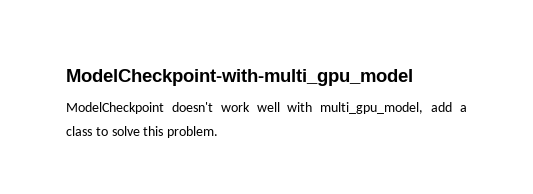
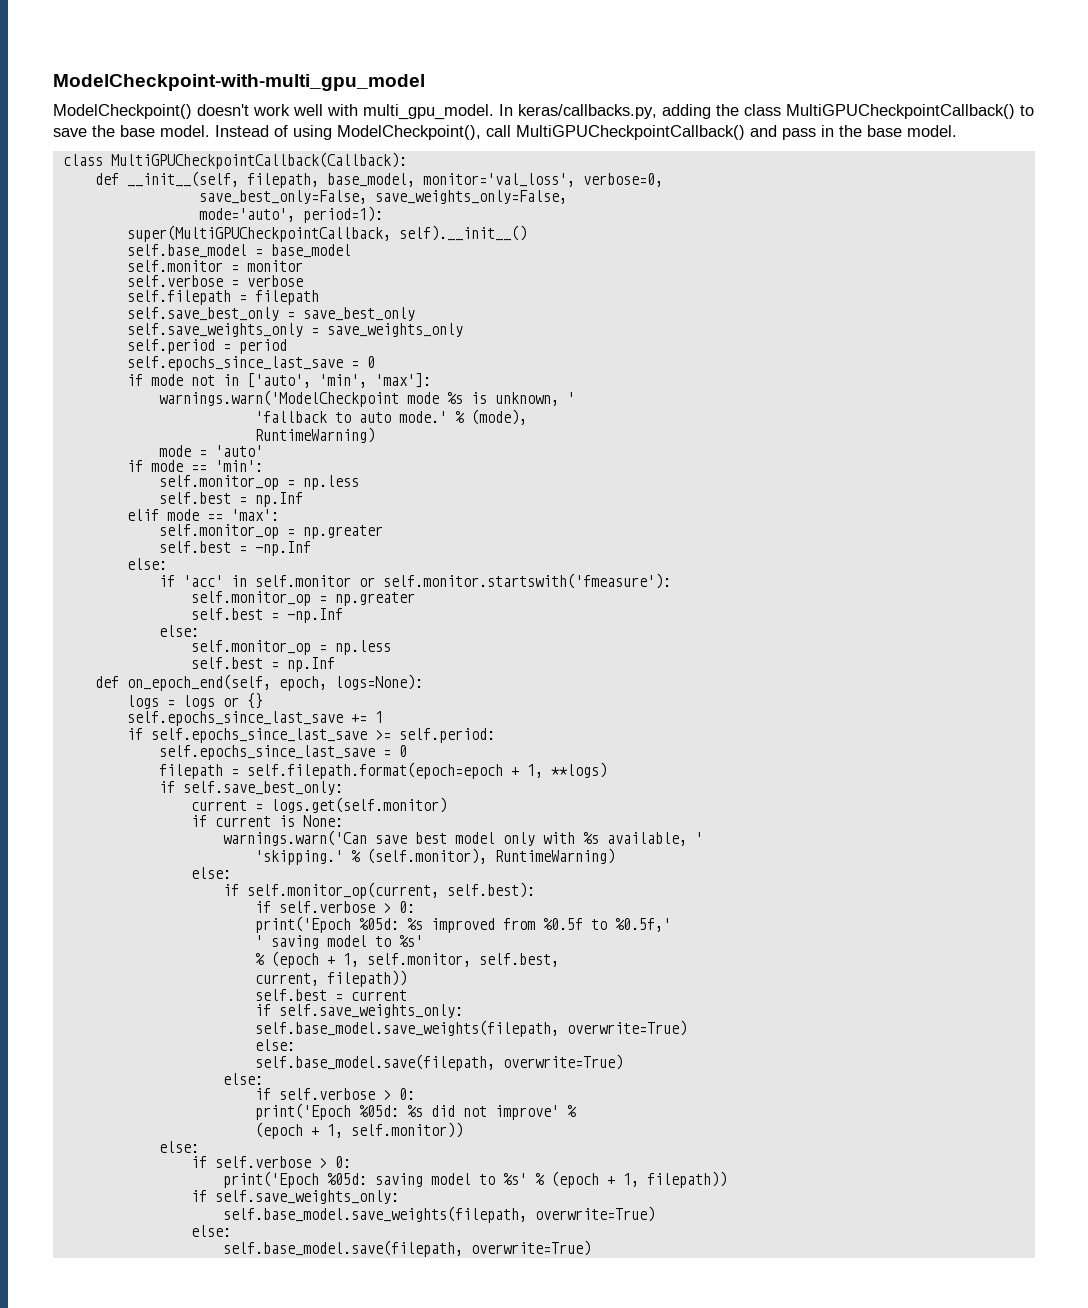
- ModelCheckpoint doesn't work well with multi_gpu_model, add a class to solve this problem.
+ ModelCheckpoint() doesn't work well with multi_gpu_model. In keras/callbacks.py, adding the class MultiGPUCheckpointCallback() to save the base model. Instead of using ModelCheckpoint(), call MultiGPUCheckpointCallback() and pass in the base model.
+ class MultiGPUCheckpointCallback(Callback):
+ def __init__(self, filepath, base_model, monitor='val_loss', verbose=0,
+ save_best_only=False, save_weights_only=False,
+ mode='auto', period=1):
+ super(MultiGPUCheckpointCallback, self).__init__()
+ self.base_model = base_model
+ self.monitor = monitor
+ self.verbose = verbose
+ self.filepath = filepath
+ self.save_best_only = save_best_only
+ self.save_weights_only = save_weights_only
+ self.period = period
+ self.epochs_since_last_save = 0
+ if mode not in ['auto', 'min', 'max']:
+ warnings.warn('ModelCheckpoint mode %s is unknown, '
+ 'fallback to auto mode.' % (mode),
+ RuntimeWarning)
+ mode = 'auto'
+ if mode == 'min':
+ self.monitor_op = np.less
+ self.best = np.Inf
+ elif mode == 'max':
+ self.monitor_op = np.greater
+ self.best = -np.Inf
+ else:
+ if 'acc' in self.monitor or self.monitor.startswith('fmeasure'):
+ self.monitor_op = np.greater
+ self.best = -np.Inf
+ else:
+ self.monitor_op = np.less
+ self.best = np.Inf
+ def on_epoch_end(self, epoch, logs=None):
+ logs = logs or {}
+ self.epochs_since_last_save += 1
+ if self.epochs_since_last_save >= self.period:
+ self.epochs_since_last_save = 0
+ filepath = self.filepath.format(epoch=epoch + 1, **logs)
+ if self.save_best_only:
+ current = logs.get(self.monitor)
+ if current is None:
+ warnings.warn('Can save best model only with %s available, '
+ 'skipping.' % (self.monitor), RuntimeWarning)
+ else:
+ if self.monitor_op(current, self.best):
+ if self.verbose > 0:
+ print('Epoch %05d: %s improved from %0.5f to %0.5f,'
+ ' saving model to %s'
+ % (epoch + 1, self.monitor, self.best,
+ current, filepath))
+ self.best = current
+ if self.save_weights_only:
+ self.base_model.save_weights(filepath, overwrite=True)
+ else:
+ self.base_model.save(filepath, overwrite=True)
+ else:
+ if self.verbose > 0:
+ print('Epoch %05d: %s did not improve' %
+ (epoch + 1, self.monitor))
+ else:
+ if self.verbose > 0:
+ print('Epoch %05d: saving model to %s' % (epoch + 1, filepath))
+ if self.save_weights_only:
+ self.base_model.save_weights(filepath, overwrite=True)
+ else:
+ self.base_model.save(filepath, overwrite=True)

